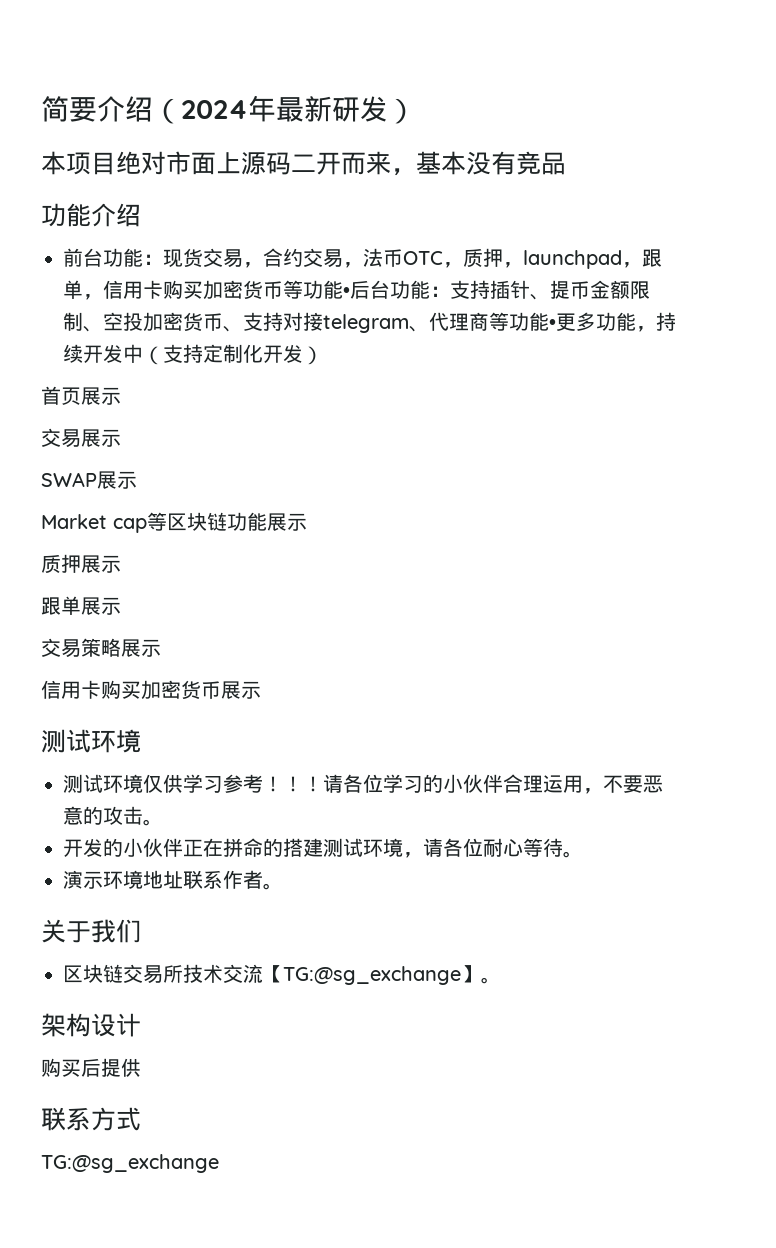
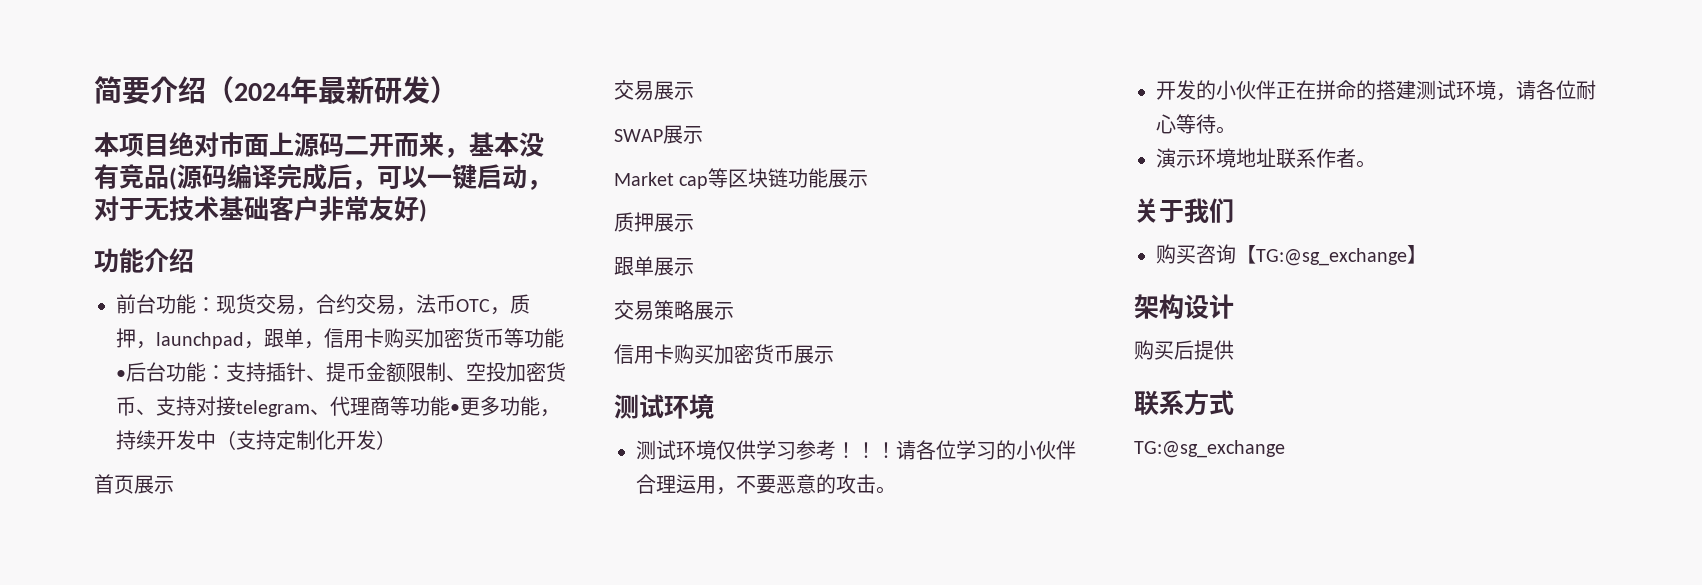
- 本项目绝对市面上源码二开而来，基本没有竞品
+ 本项目绝对市面上源码二开而来，基本没有竞品(源码编译完成后，可以一键启动，对于无技术基础客户非常友好)
- 区块链交易所技术交流【TG:@sg_exchange】。
+ 购买咨询【TG:@sg_exchange】

